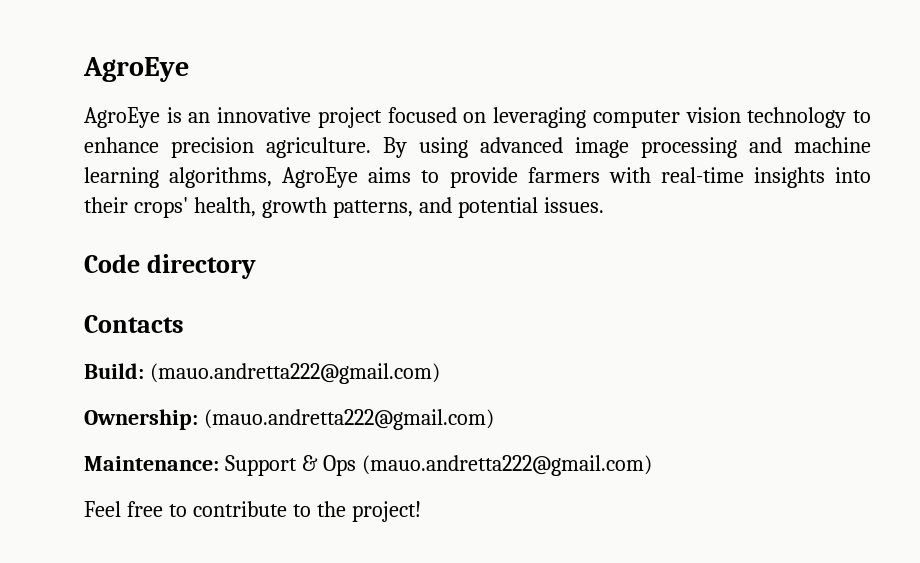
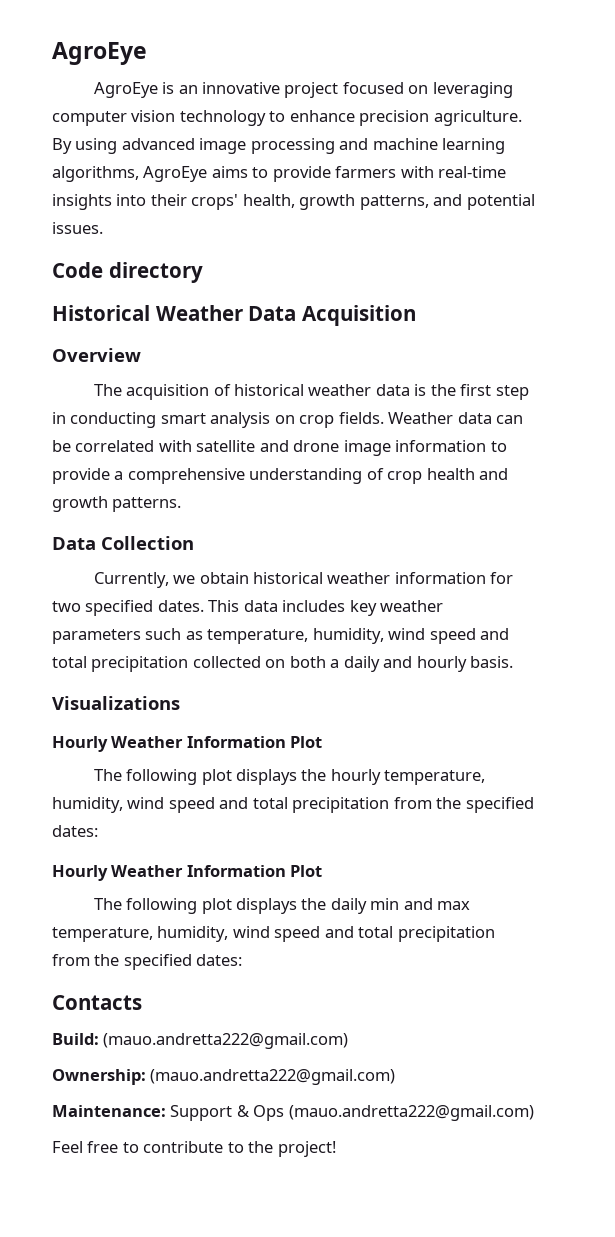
+ Historical Weather Data Acquisition
+ Overview
+ The acquisition of historical weather data is the first step in conducting smart analysis on crop fields. Weather data can be correlated with satellite and drone image information to provide a comprehensive understanding of crop health and growth patterns.
+ Data Collection
+ Currently, we obtain historical weather information for two specified dates. This data includes key weather parameters such as temperature, humidity, wind speed and total precipitation collected on both a daily and hourly basis.
+ Visualizations
+ Hourly Weather Information Plot
+ The following plot displays the hourly temperature, humidity, wind speed and total precipitation from the specified dates:
+ Hourly Weather Information Plot
+ The following plot displays the daily min and max temperature, humidity, wind speed and total precipitation from the specified dates:

